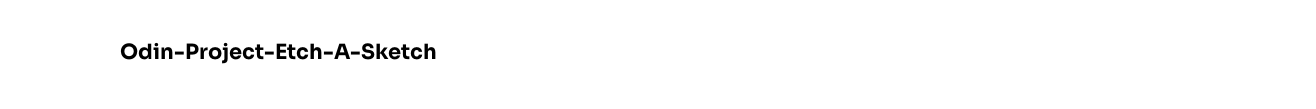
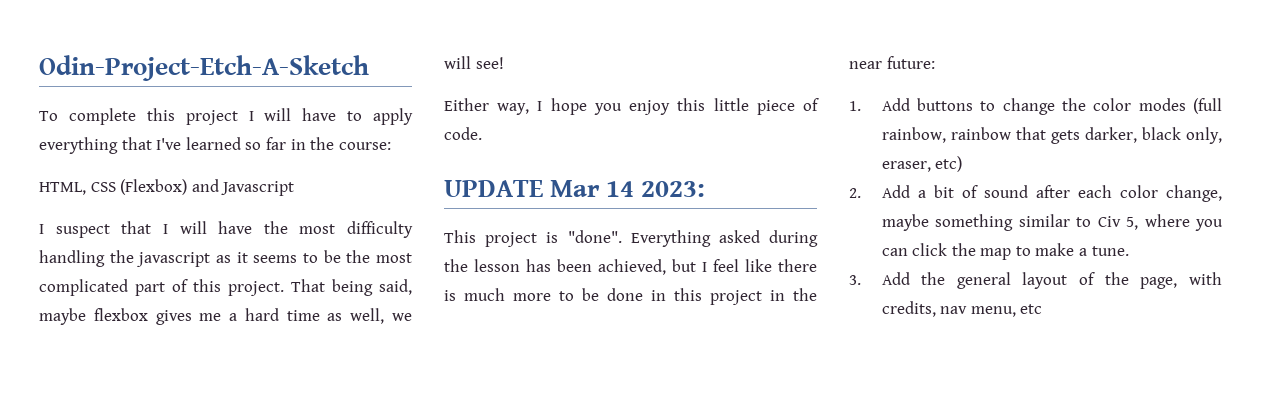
+ To complete this project I will have to apply everything that I've learned so far in the course:
+ HTML, CSS (Flexbox) and Javascript
+ I suspect that I will have the most difficulty handling the javascript as it seems to be the most complicated part of this project. That being said, maybe flexbox gives me a hard time as well, we will see!
+ Either way, I hope you enjoy this little piece of code.
+ UPDATE Mar 14 2023:
+ This project is "done". Everything asked during the lesson has been achieved, but I feel like there is much more to be done in this project in the near future:
+ 1. Add buttons to change the color modes (full rainbow, rainbow that gets darker, black only, eraser, etc)
+ 2. Add a bit of sound after each color change, maybe something similar to Civ 5, where you can click the map to make a tune.
+ 3. Add the general layout of the page, with credits, nav menu, etc

